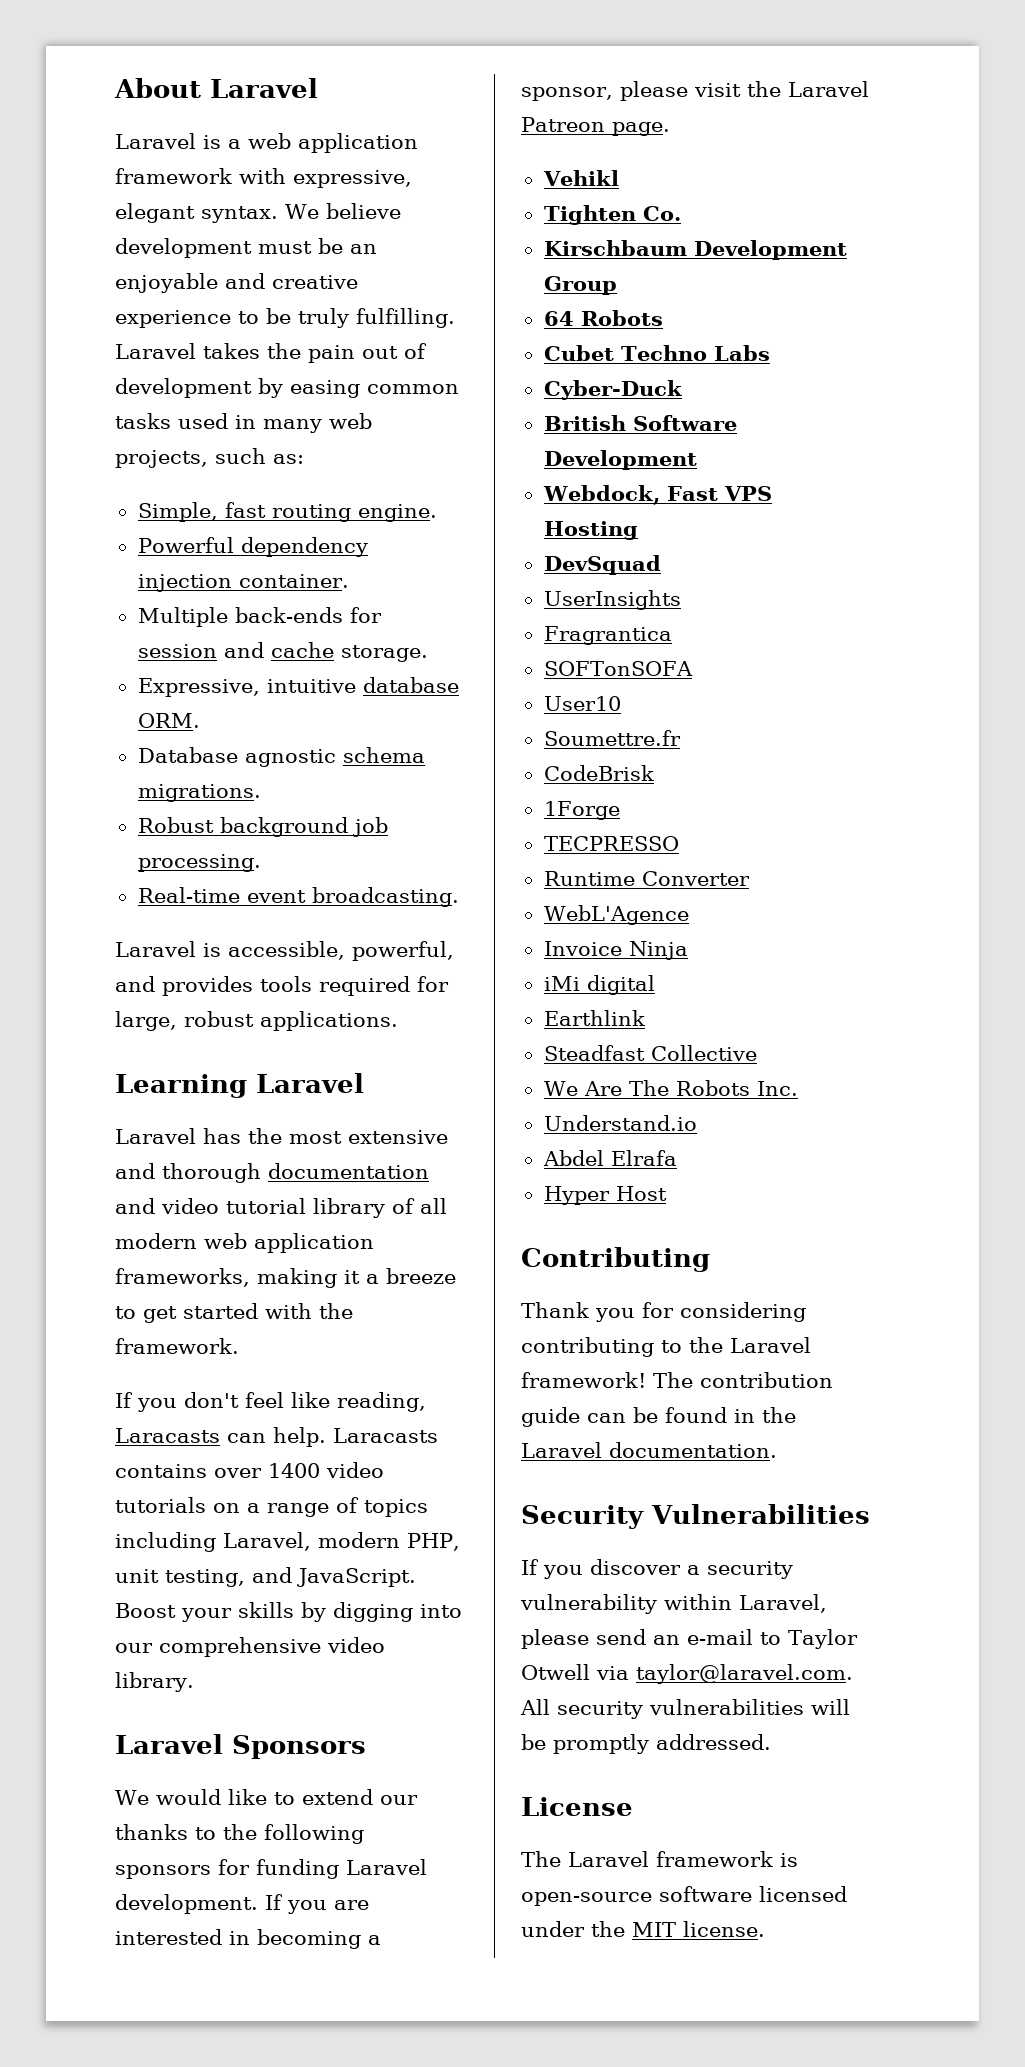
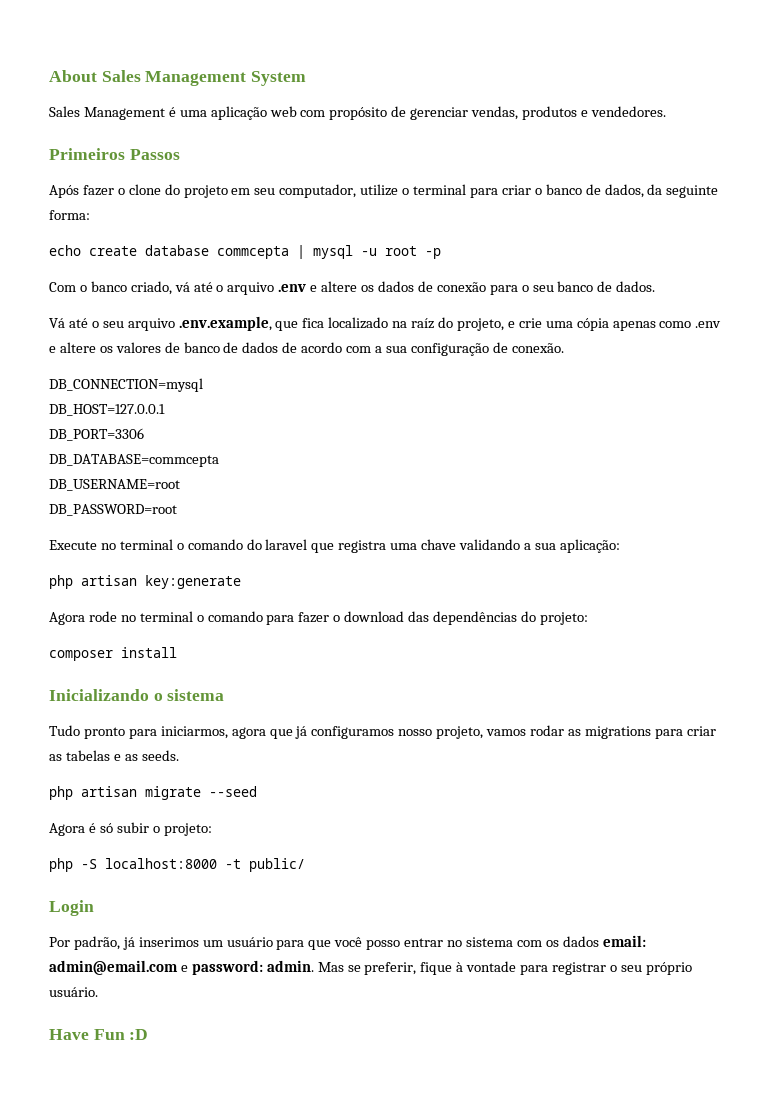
- About Laravel
- Laravel is a web application framework with expressive, elegant syntax. We believe development must be an enjoyable and creative experience to be truly fulfilling. Laravel takes the pain out of development by easing common tasks used in many web projects, such as:
- Simple, fast routing engine.
- Powerful dependency injection container.
- Multiple back-ends for session and cache storage.
- Expressive, intuitive database ORM.
- Database agnostic schema migrations.
- Robust background job processing.
- Real-time event broadcasting.
- Laravel is accessible, powerful, and provides tools required for large, robust applications.
- Learning Laravel
- Laravel has the most extensive and thorough documentation and video tutorial library of all modern web application frameworks, making it a breeze to get started with the framework.
- If you don't feel like reading, Laracasts can help. Laracasts contains over 1400 video tutorials on a range of topics including Laravel, modern PHP, unit testing, and JavaScript. Boost your skills by digging into our comprehensive video library.
- Laravel Sponsors
- We would like to extend our thanks to the following sponsors for funding Laravel development. If you are interested in becoming a sponsor, please visit the Laravel Patreon page.
- Vehikl
- Tighten Co.
- Kirschbaum Development Group
- 64 Robots
- Cubet Techno Labs
- Cyber-Duck
- British Software Development
- Webdock, Fast VPS Hosting
- DevSquad
- UserInsights
- Fragrantica
- SOFTonSOFA
- User10
- Soumettre.fr
- CodeBrisk
- 1Forge
- TECPRESSO
- Runtime Converter
- WebL'Agence
- Invoice Ninja
- iMi digital
- Earthlink
- Steadfast Collective
- We Are The Robots Inc.
- Understand.io
- Abdel Elrafa
- Hyper Host
- Contributing
- Thank you for considering contributing to the Laravel framework! The contribution guide can be found in the Laravel documentation.
- Security Vulnerabilities
- If you discover a security vulnerability within Laravel, please send an e-mail to Taylor Otwell via taylor@laravel.com. All security vulnerabilities will be promptly addressed.
- License
- The Laravel framework is open-source software licensed under the MIT license.
+ About Sales Management System
+ Sales Management é uma aplicação web com propósito de gerenciar vendas, produtos e vendedores.
+ Primeiros Passos
+ Após fazer o clone do projeto em seu computador, utilize o terminal para criar o banco de dados, da seguinte forma:
+ echo create database commcepta | mysql -u root -p
+ Com o banco criado, vá até o arquivo .env e altere os dados de conexão para o seu banco de dados.
+ Vá até o seu arquivo .env.example, que fica localizado na raíz do projeto, e crie uma cópia apenas como .env e altere os valores de banco de dados de acordo com a sua configuração de conexão.
+ DB_CONNECTION=mysql
+ DB_HOST=127.0.0.1
+ DB_PORT=3306
+ DB_DATABASE=commcepta
+ DB_USERNAME=root
+ DB_PASSWORD=root
+ Execute no terminal o comando do laravel que registra uma chave validando a sua aplicação:
+ php artisan key:generate
+ Agora rode no terminal o comando para fazer o download das dependências do projeto:
+ composer install
+ Inicializando o sistema
+ Tudo pronto para iniciarmos, agora que já configuramos nosso projeto, vamos rodar as migrations para criar as tabelas e as seeds.
+ php artisan migrate --seed
+ Agora é só subir o projeto:
+ php -S localhost:8000 -t public/
+ Login
+ Por padrão, já inserimos um usuário para que você posso entrar no sistema com os dados email: admin@email.com e password: admin. Mas se preferir, fique à vontade para registrar o seu próprio usuário.
+ Have Fun :D

